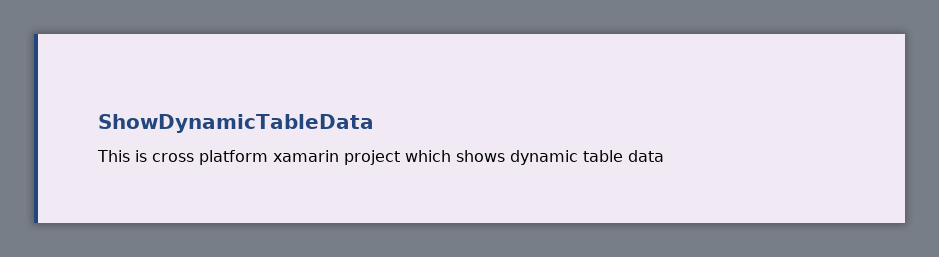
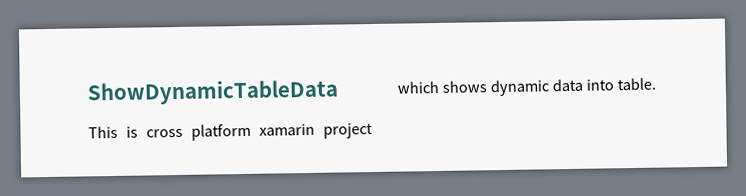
- This is cross platform xamarin project which shows dynamic table data
+ This is cross platform xamarin project which shows dynamic data into table.

